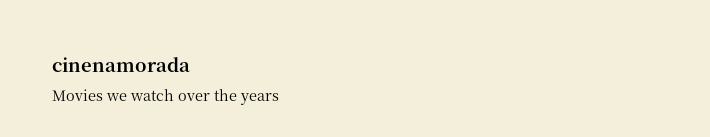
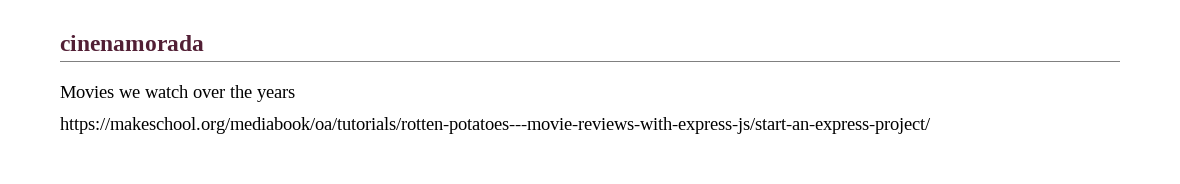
- Movies we watch over the years
+ Movies we watch over the years https://makeschool.org/mediabook/oa/tutorials/rotten-potatoes---movie-reviews-with-express-js/start-an-express-project/

